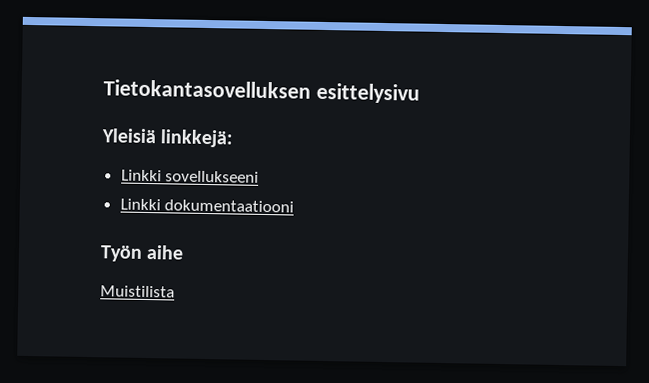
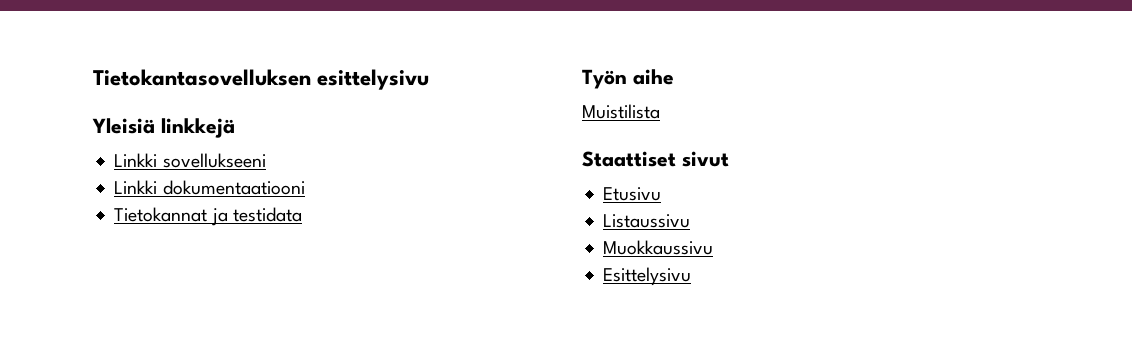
- Yleisiä linkkejä:
+ Yleisiä linkkejä
+ Tietokannat ja testidata
+ Staattiset sivut
+ Etusivu
+ Listaussivu
+ Muokkaussivu
+ Esittelysivu

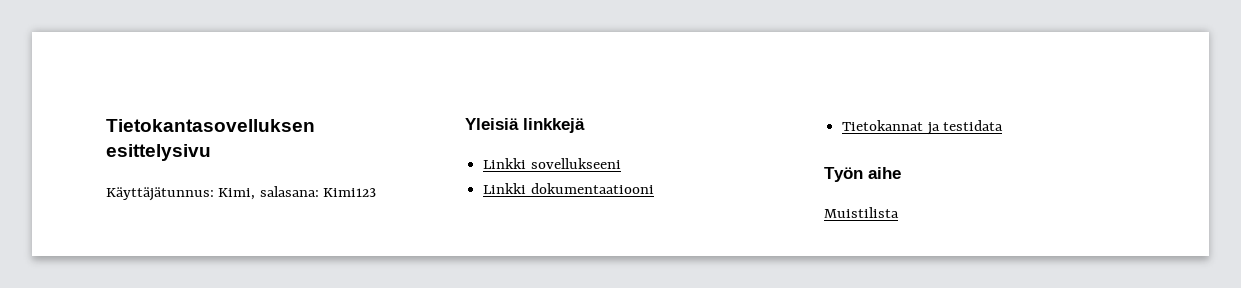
+ Käyttäjätunnus: Kimi, salasana: Kimi123
- Staattiset sivut
- Etusivu
- Listaussivu
- Muokkaussivu
- Esittelysivu

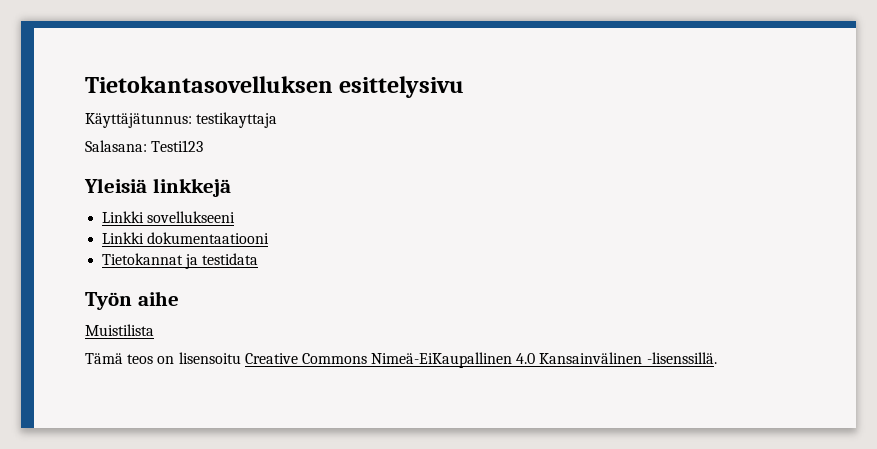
- Käyttäjätunnus: Kimi, salasana: Kimi123
+ Käyttäjätunnus: testikayttaja
+ Salasana: Testi123
+ Tämä teos on lisensoitu Creative Commons Nimeä-EiKaupallinen 4.0 Kansainvälinen -lisenssillä.

